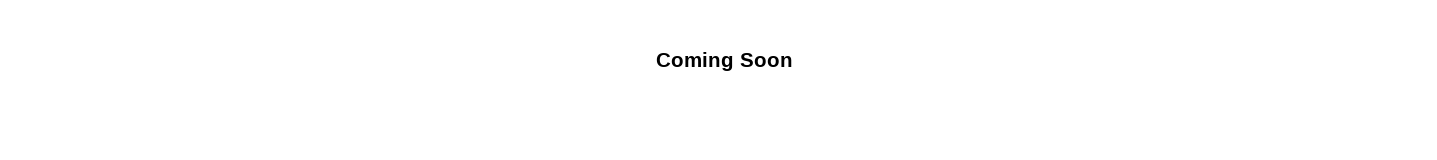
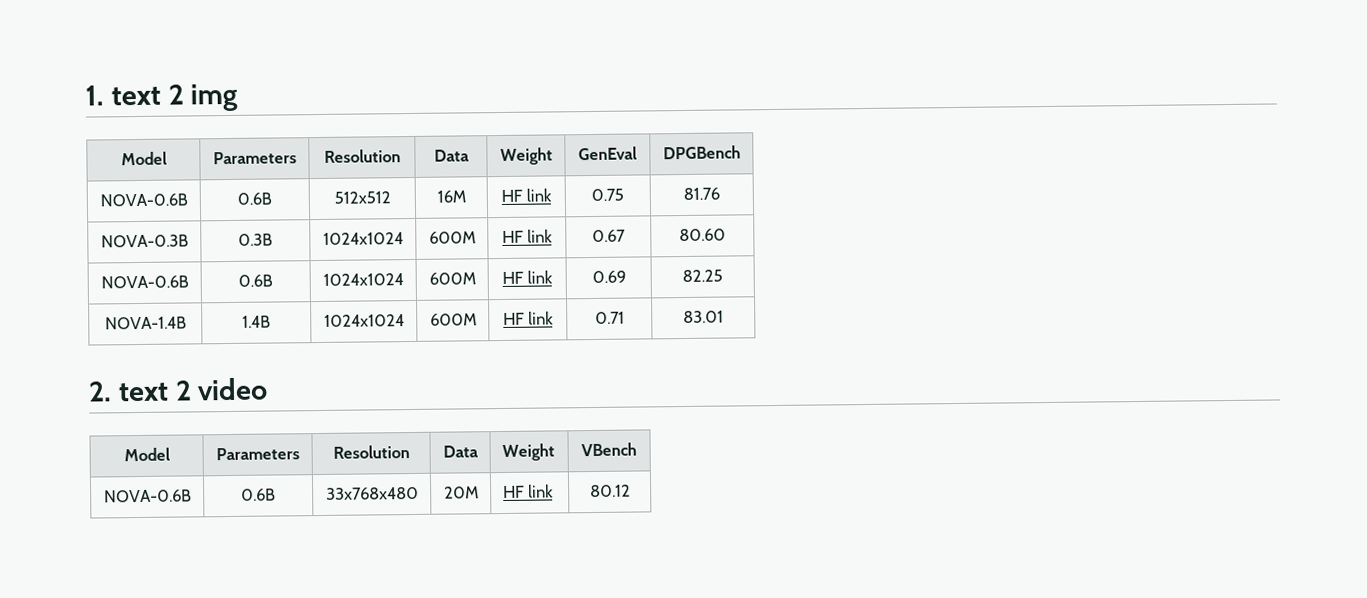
- Coming Soon
+ 1. text 2 img
+ Model | Parameters | Resolution | Data | Weight | GenEval | DPGBench
+ NOVA-0.6B | 0.6B | 512x512 | 16M | HF link | 0.75 | 81.76
+ NOVA-0.3B | 0.3B | 1024x1024 | 600M | HF link | 0.67 | 80.60
+ NOVA-0.6B | 0.6B | 1024x1024 | 600M | HF link | 0.69 | 82.25
+ NOVA-1.4B | 1.4B | 1024x1024 | 600M | HF link | 0.71 | 83.01
+ 2. text 2 video
+ Model | Parameters | Resolution | Data | Weight | VBench
+ NOVA-0.6B | 0.6B | 33x768x480 | 20M | HF link | 80.12

